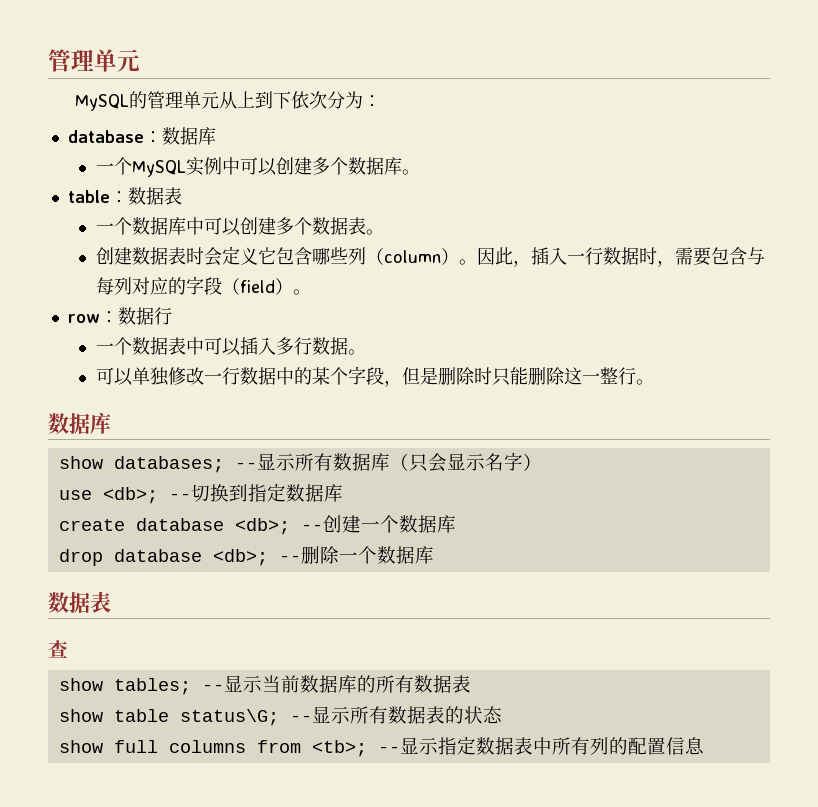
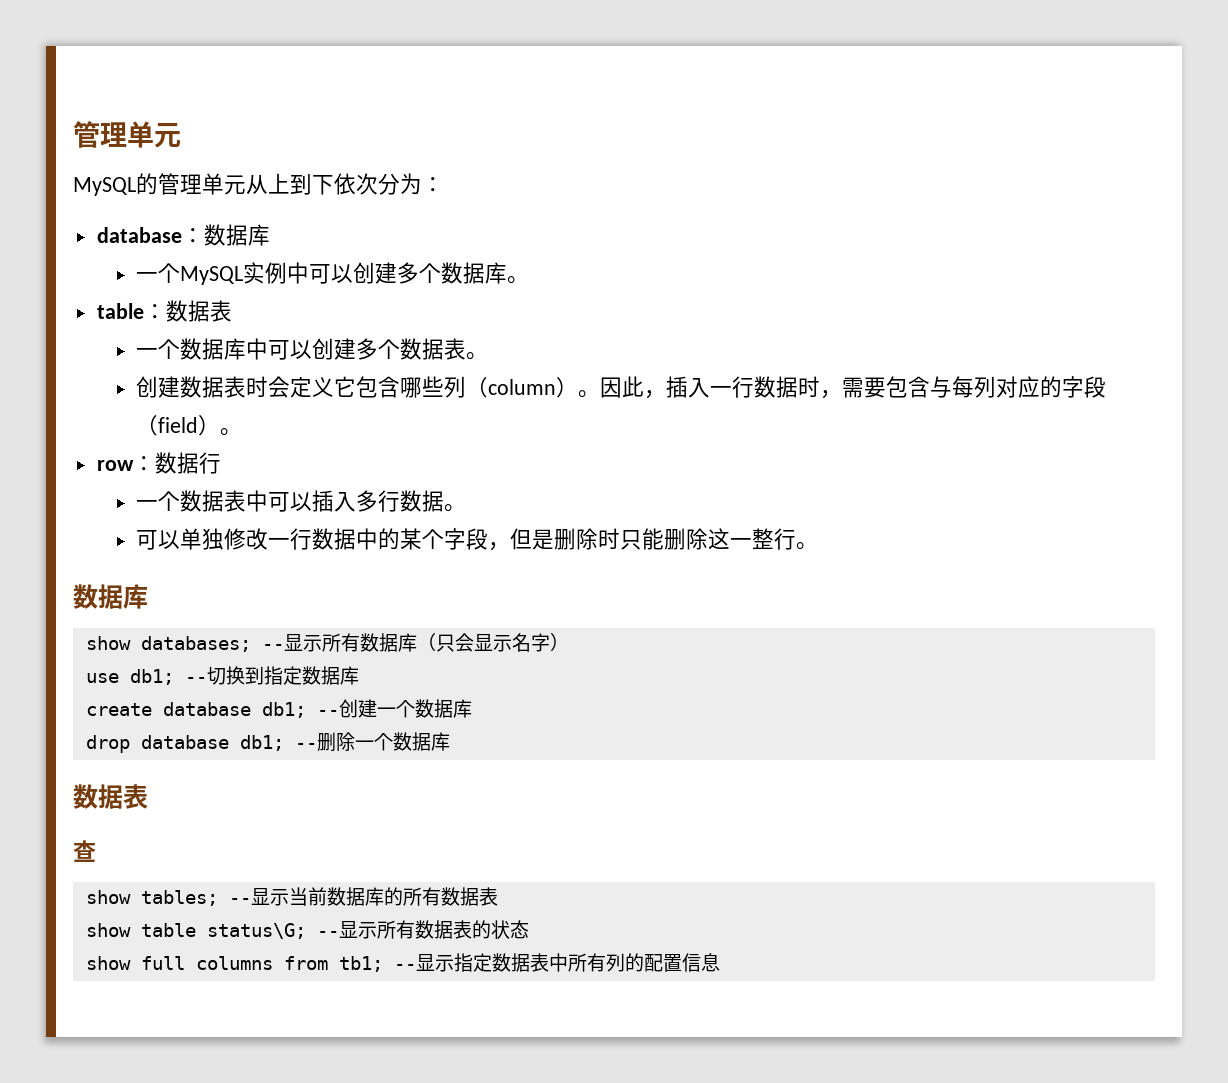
- use <db>; --切换到指定数据库
+ use db1; --切换到指定数据库
- create database <db>; --创建一个数据库
+ create database db1; --创建一个数据库
- drop database <db>; --删除一个数据库
+ drop database db1; --删除一个数据库
- show full columns from <tb>; --显示指定数据表中所有列的配置信息
+ show full columns from tb1; --显示指定数据表中所有列的配置信息

